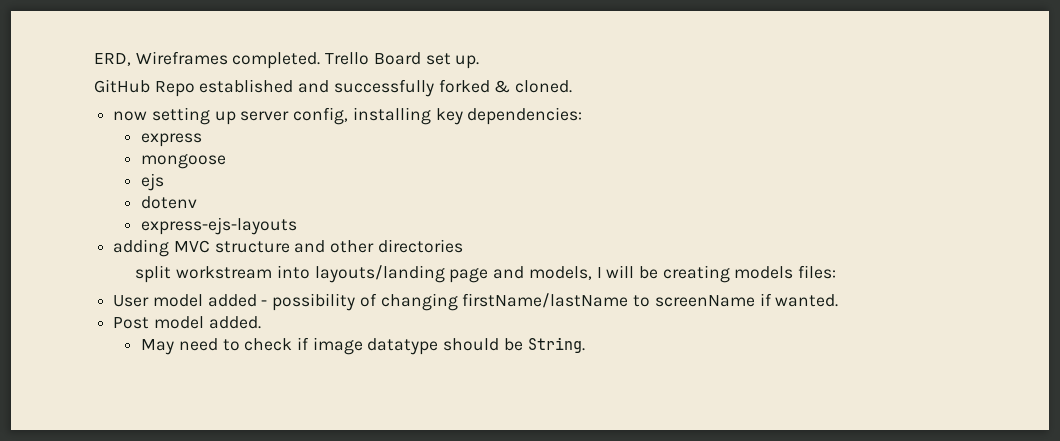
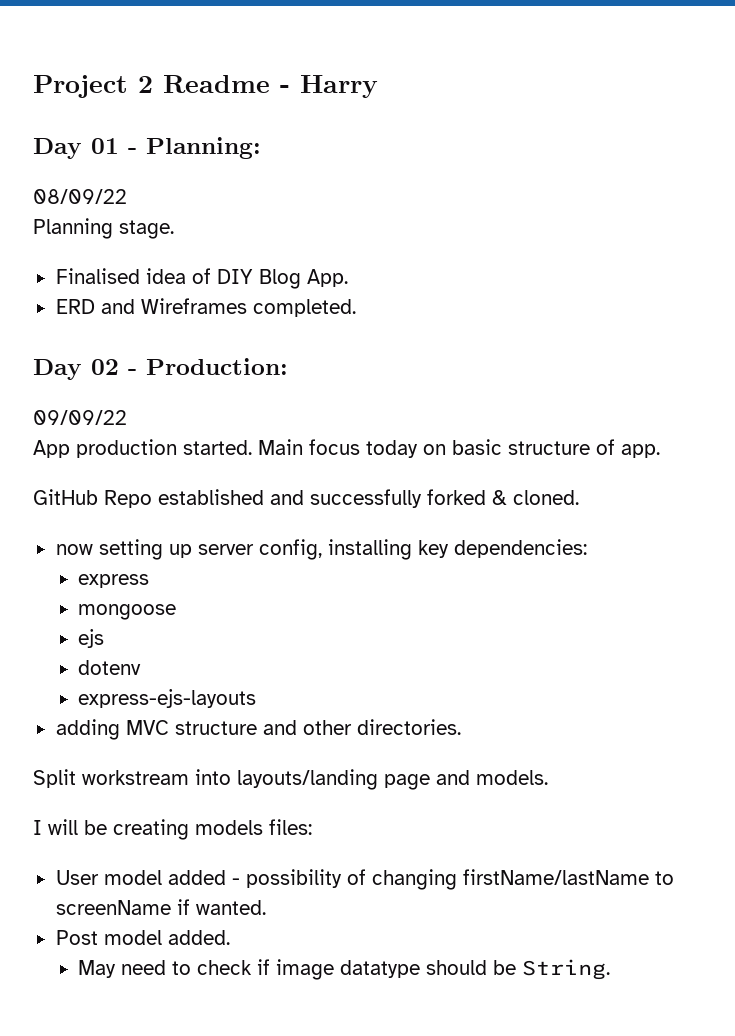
- ERD, Wireframes completed. Trello Board set up.
+ Project 2 Readme - Harry
+ Day 01 - Planning:
+ 08/09/22
+ Planning stage.
+ Finalised idea of DIY Blog App.
+ ERD and Wireframes completed.
+ Day 02 - Production:
+ 09/09/22
+ App production started. Main focus today on basic structure of app.
- adding MVC structure and other directories
- split workstream into layouts/landing page and models, I will be creating models files:
+ adding MVC structure and other directories.
+ Split workstream into layouts/landing page and models.
+ I will be creating models files:

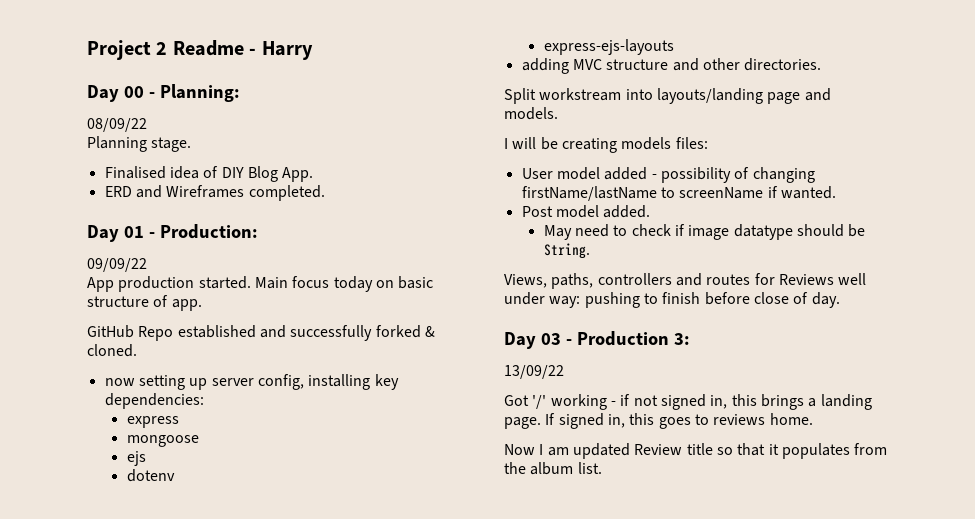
- Day 01 - Planning:
+ Day 00 - Planning:
- Day 02 - Production:
+ Day 01 - Production:
+ Views, paths, controllers and routes for Reviews well under way: pushing to finish before close of day.
+ Day 03 - Production 3:
+ 13/09/22
+ Got '/' working - if not signed in, this brings a landing page. If signed in, this goes to reviews home.
+ Now I am updated Review title so that it populates from the album list.

